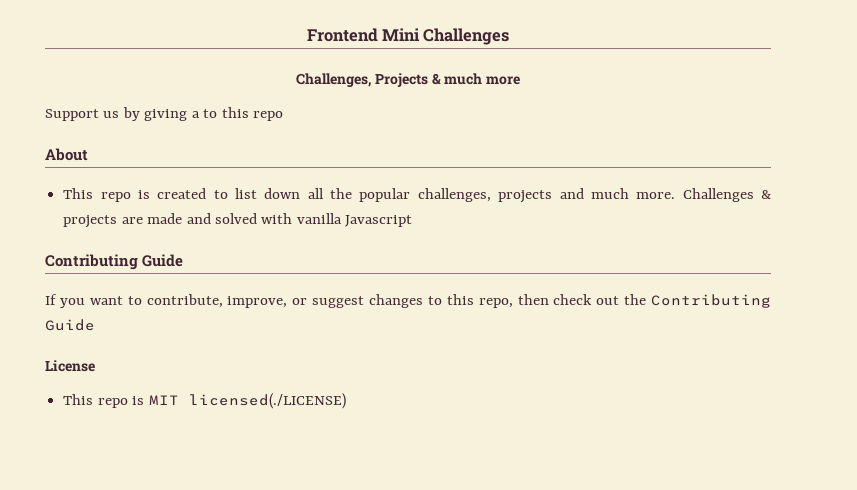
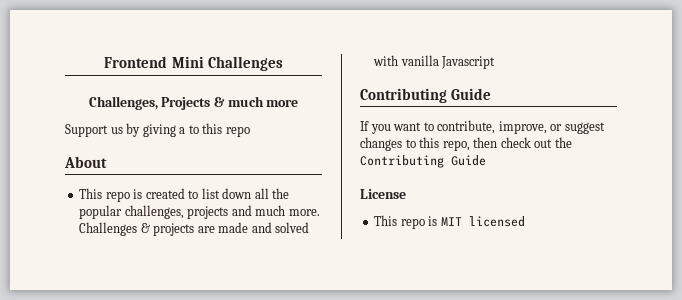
- This repo is MIT licensed(./LICENSE)
+ This repo is MIT licensed

